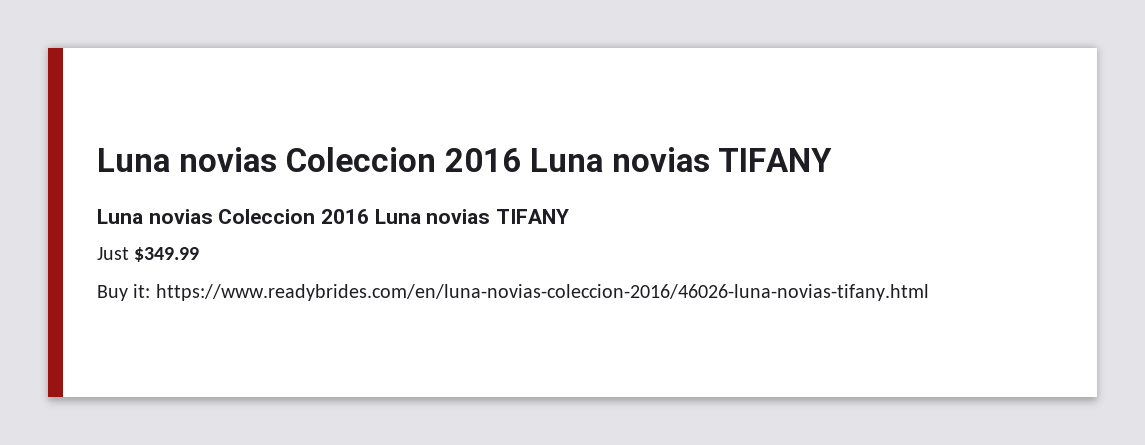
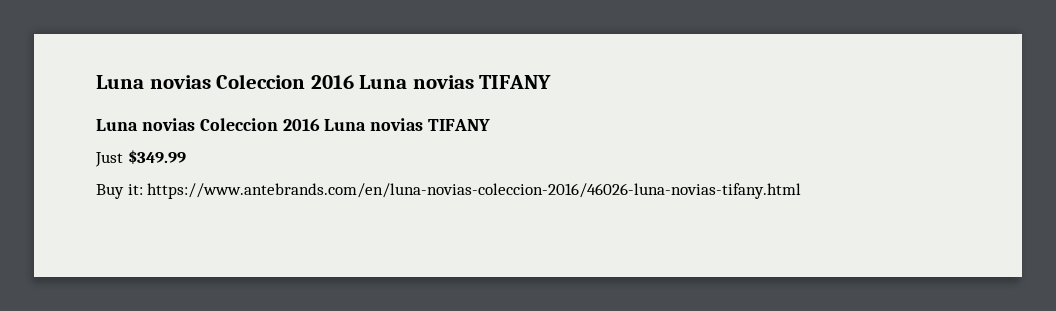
- Buy it: https://www.readybrides.com/en/luna-novias-coleccion-2016/46026-luna-novias-tifany.html
+ Buy it: https://www.antebrands.com/en/luna-novias-coleccion-2016/46026-luna-novias-tifany.html

